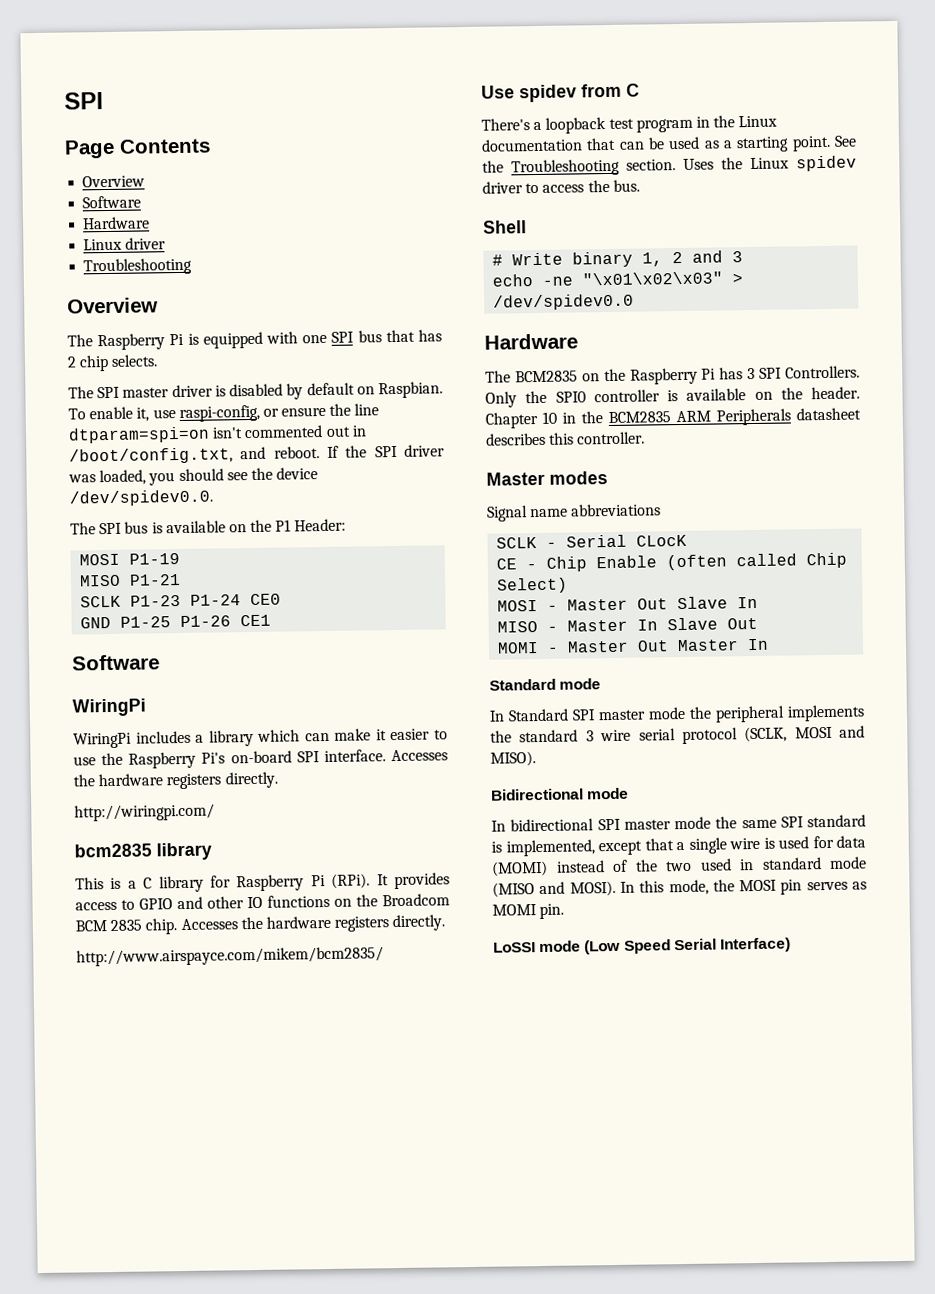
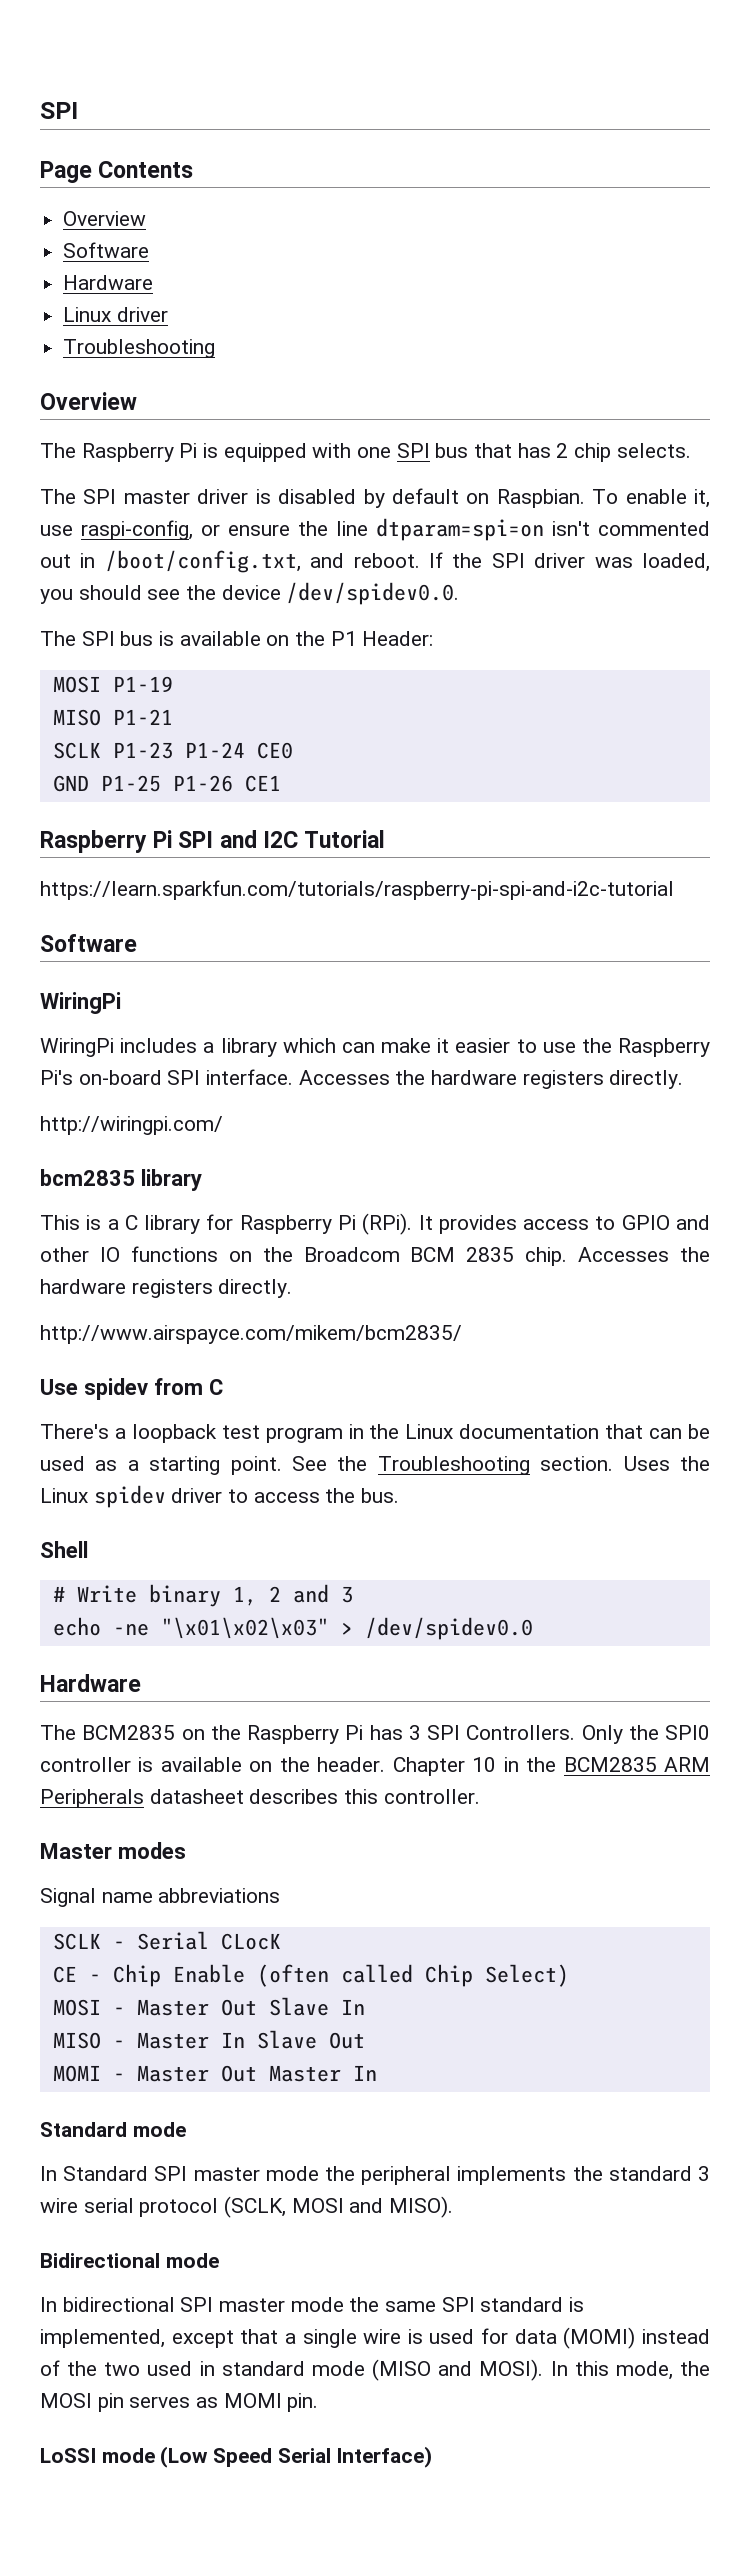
+ Raspberry Pi SPI and I2C Tutorial
+ https://learn.sparkfun.com/tutorials/raspberry-pi-spi-and-i2c-tutorial

